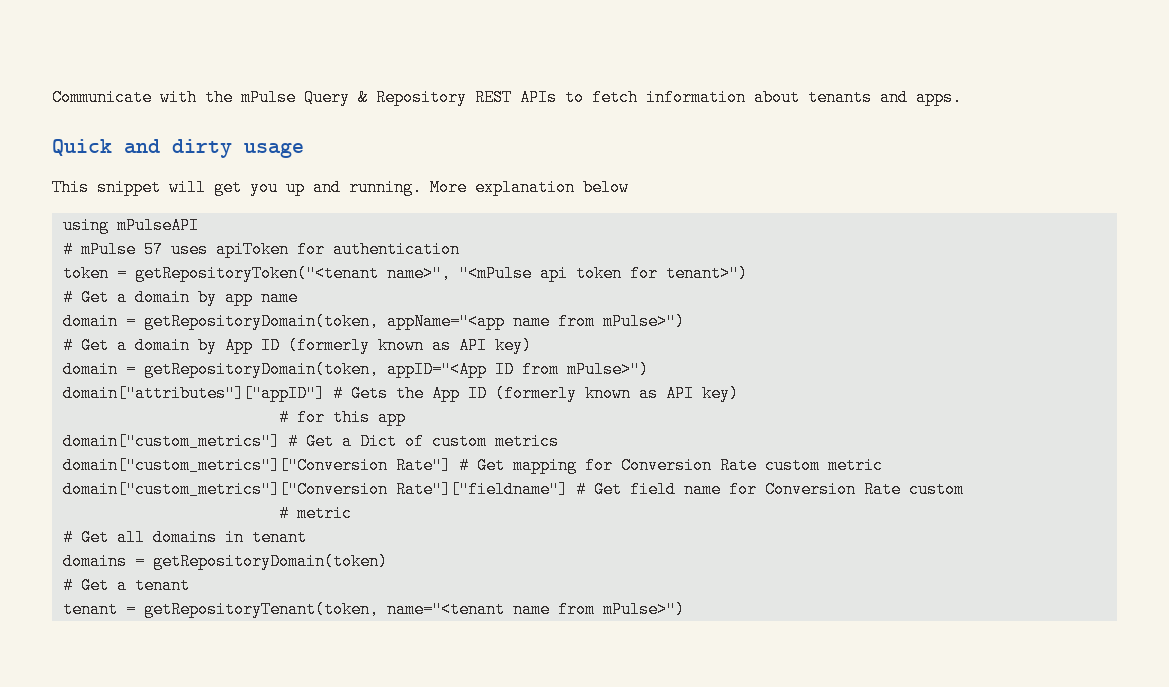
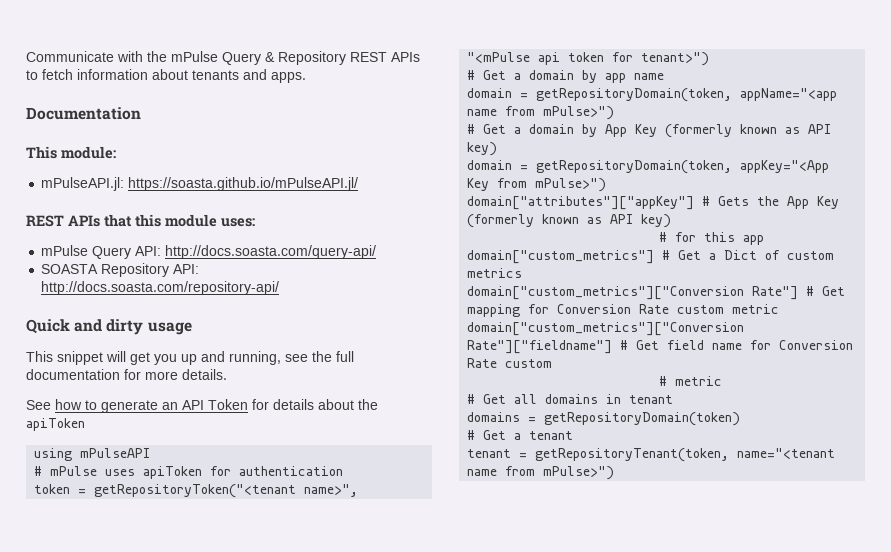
+ Documentation
+ This module:
+ mPulseAPI.jl: https://soasta.github.io/mPulseAPI.jl/
+ REST APIs that this module uses:
+ mPulse Query API: http://docs.soasta.com/query-api/
+ SOASTA Repository API: http://docs.soasta.com/repository-api/
- This snippet will get you up and running. More explanation below
+ This snippet will get you up and running, see the full documentation for more details.
+ See how to generate an API Token for details about the apiToken
- # mPulse 57 uses apiToken for authentication
+ # mPulse uses apiToken for authentication
- # Get a domain by App ID (formerly known as API key)
+ # Get a domain by App Key (formerly known as API key)
- domain = getRepositoryDomain(token, appID="<App ID from mPulse>")
- domain["attributes"]["appID"] # Gets the App ID (formerly known as API key)
+ domain = getRepositoryDomain(token, appKey="<App Key from mPulse>")
+ domain["attributes"]["appKey"] # Gets the App Key (formerly known as API key)

